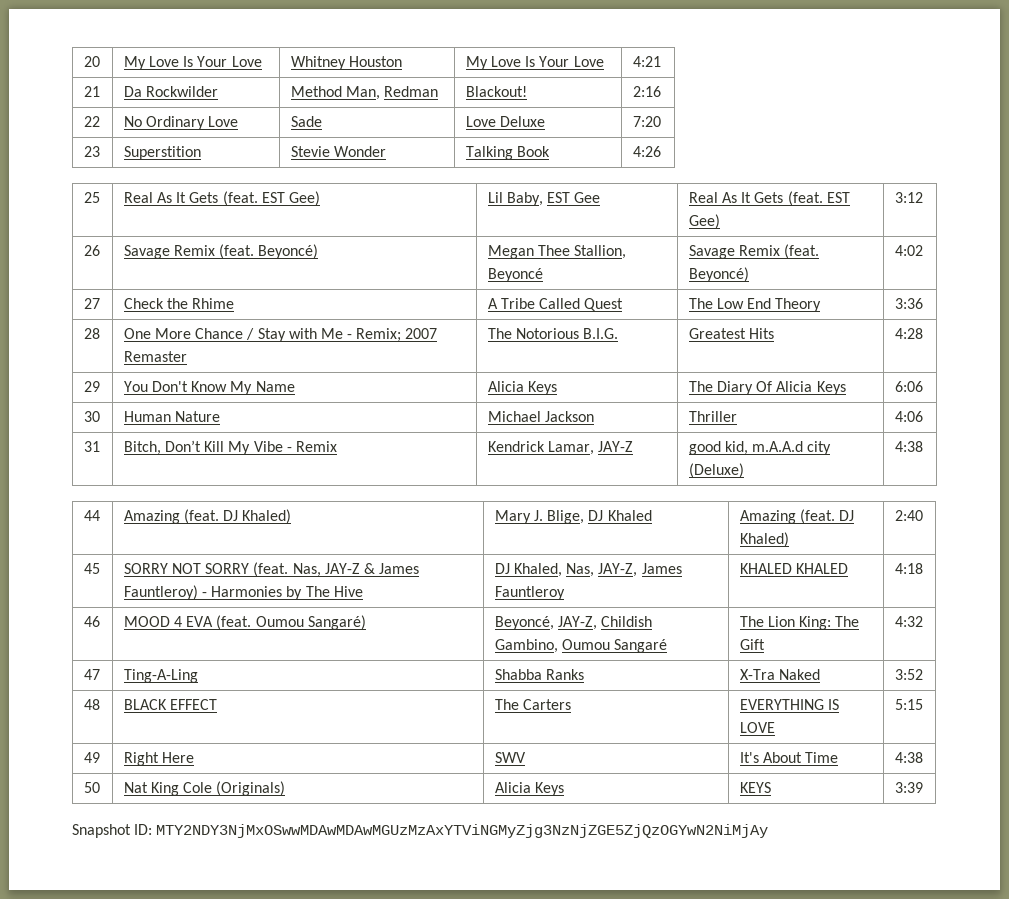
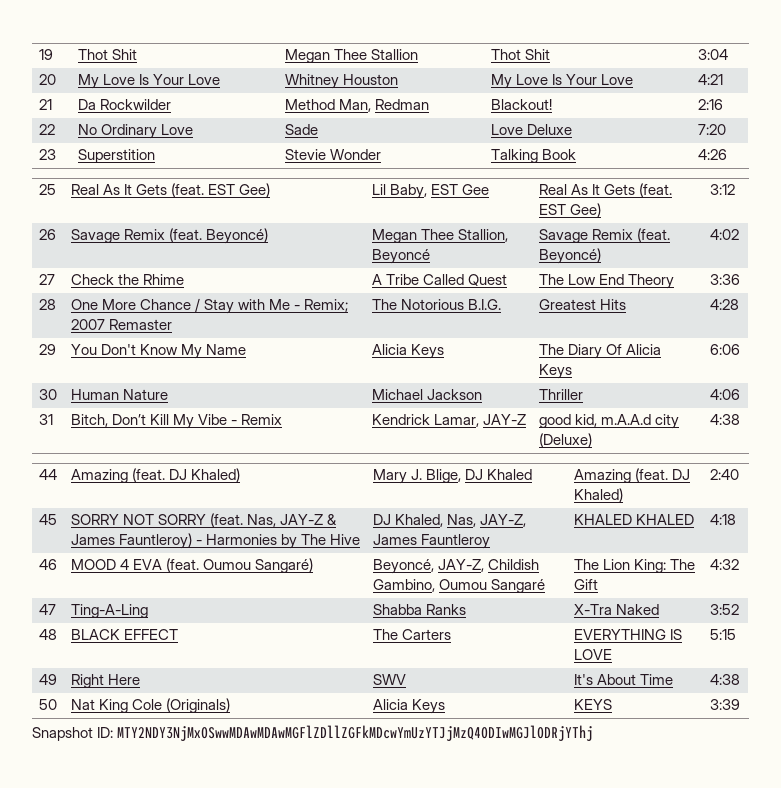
+ 19 | Thot Shit | Megan Thee Stallion | Thot Shit | 3:04
- Snapshot ID: MTY2NDY3NjMxOSwwMDAwMDAwMGUzMzAxYTViNGMyZjg3NzNjZGE5ZjQzOGYwN2NiMjAy
+ Snapshot ID: MTY2NDY3NjMxOSwwMDAwMDAwMGFlZDllZGFkMDcwYmUzYTJjMzQ4ODIwMGJlODRjYThj

